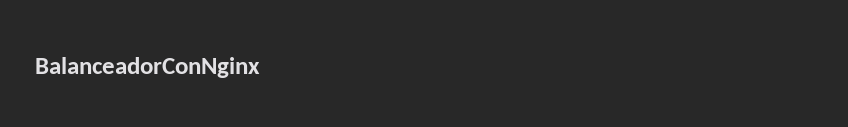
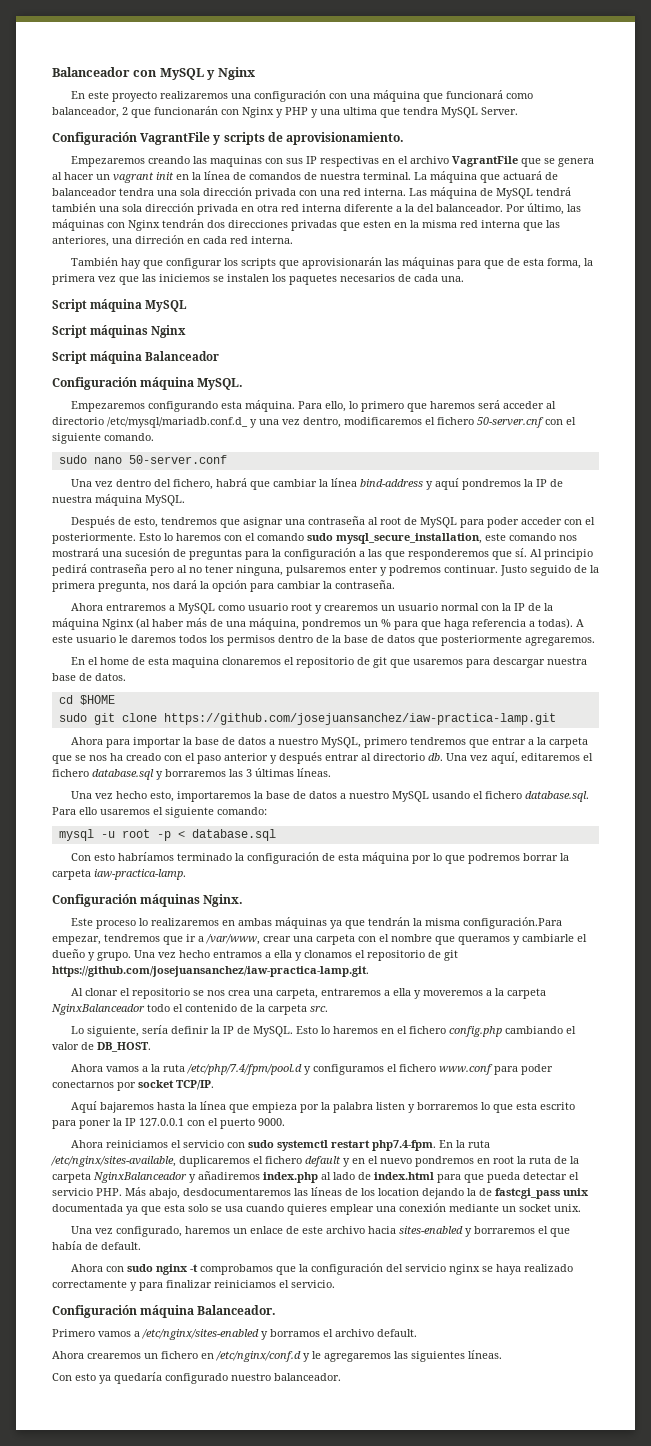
- BalanceadorConNginx
+ Balanceador con MySQL y Nginx
+ En este proyecto realizaremos una configuración con una máquina que funcionará como balanceador, 2 que funcionarán con Nginx y PHP y una ultima que tendra MySQL Server.
+ Configuración VagrantFile y scripts de aprovisionamiento.
+ Empezaremos creando las maquinas con sus IP respectivas en el archivo VagrantFile que se genera al hacer un vagrant init en la línea de comandos de nuestra terminal. La máquina que actuará de balanceador tendra una sola dirección privada con una red interna. Las máquina de MySQL tendrá también una sola dirección privada en otra red interna diferente a la del balanceador. Por último, las máquinas con Nginx tendrán dos direcciones privadas que esten en la misma red interna que las anteriores, una dirreción en cada red interna.
+ También hay que configurar los scripts que aprovisionarán las máquinas para que de esta forma, la primera vez que las iniciemos se instalen los paquetes necesarios de cada una.
+ Script máquina MySQL
+ Script máquinas Nginx
+ Script máquina Balanceador
+ Configuración máquina MySQL.
+ Empezaremos configurando esta máquina. Para ello, lo primero que haremos será acceder al directorio /etc/mysql/mariadb.conf.d_ y una vez dentro, modificaremos el fichero 50-server.cnf con el siguiente comando.
+ sudo nano 50-server.conf
+ Una vez dentro del fichero, habrá que cambiar la línea bind-address y aquí pondremos la IP de nuestra máquina MySQL.
+ Después de esto, tendremos que asignar una contraseña al root de MySQL para poder acceder con el posteriormente. Esto lo haremos con el comando sudo mysql_secure_installation, este comando nos mostrará una sucesión de preguntas para la configuración a las que responderemos que sí. Al principio pedirá contraseña pero al no tener ninguna, pulsaremos enter y podremos continuar. Justo seguido de la primera pregunta, nos dará la opción para cambiar la contraseña.
+ Ahora entraremos a MySQL como usuario root y crearemos un usuario normal con la IP de la máquina Nginx (al haber más de una máquina, pondremos un % para que haga referencia a todas). A este usuario le daremos todos los permisos dentro de la base de datos que posteriormente agregaremos.
+ En el home de esta maquina clonaremos el repositorio de git que usaremos para descargar nuestra base de datos.
+ cd $HOME
+ sudo git clone https://github.com/josejuansanchez/iaw-practica-lamp.git
+ Ahora para importar la base de datos a nuestro MySQL, primero tendremos que entrar a la carpeta que se nos ha creado con el paso anterior y después entrar al directorio db. Una vez aquí, editaremos el fichero database.sql y borraremos las 3 últimas líneas.
+ Una vez hecho esto, importaremos la base de datos a nuestro MySQL usando el fichero database.sql. Para ello usaremos el siguiente comando:
+ mysql -u root -p < database.sql
+ Con esto habríamos terminado la configuración de esta máquina por lo que podremos borrar la carpeta iaw-practica-lamp.
+ Configuración máquinas Nginx.
+ Este proceso lo realizaremos en ambas máquinas ya que tendrán la misma configuración.Para empezar, tendremos que ir a /var/www, crear una carpeta con el nombre que queramos y cambiarle el dueño y grupo. Una vez hecho entramos a ella y clonamos el repositorio de git https://github.com/josejuansanchez/iaw-practica-lamp.git.
+ Al clonar el repositorio se nos crea una carpeta, entraremos a ella y moveremos a la carpeta NginxBalanceador todo el contenido de la carpeta src.
+ Lo siguiente, sería definir la IP de MySQL. Esto lo haremos en el fichero config.php cambiando el valor de DB_HOST.
+ Ahora vamos a la ruta /etc/php/7.4/fpm/pool.d y configuramos el fichero www.conf para poder conectarnos por socket TCP/IP.
+ Aquí bajaremos hasta la línea que empieza por la palabra listen y borraremos lo que esta escrito para poner la IP 127.0.0.1 con el puerto 9000.
+ Ahora reiniciamos el servicio con sudo systemctl restart php7.4-fpm. En la ruta /etc/nginx/sites-available, duplicaremos el fichero default y en el nuevo pondremos en root la ruta de la carpeta NginxBalanceador y añadiremos index.php al lado de index.html para que pueda detectar el servicio PHP. Más abajo, desdocumentaremos las líneas de los location dejando la de fastcgi_pass unix documentada ya que esta solo se usa cuando quieres emplear una conexión mediante un socket unix.
+ Una vez configurado, haremos un enlace de este archivo hacia sites-enabled y borraremos el que había de default.
+ Ahora con sudo nginx -t comprobamos que la configuración del servicio nginx se haya realizado correctamente y para finalizar reiniciamos el servicio.
+ Configuración máquina Balanceador.
+ Primero vamos a /etc/nginx/sites-enabled y borramos el archivo default.
+ Ahora crearemos un fichero en /etc/nginx/conf.d y le agregaremos las siguientes líneas.
+ Con esto ya quedaría configurado nuestro balanceador.

